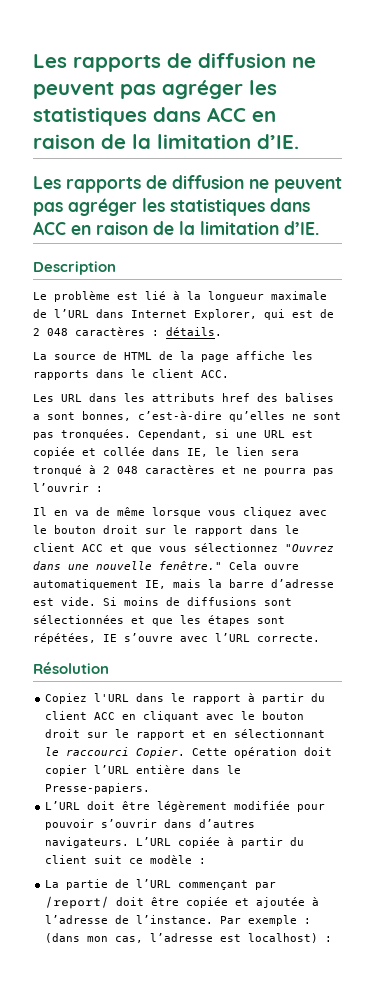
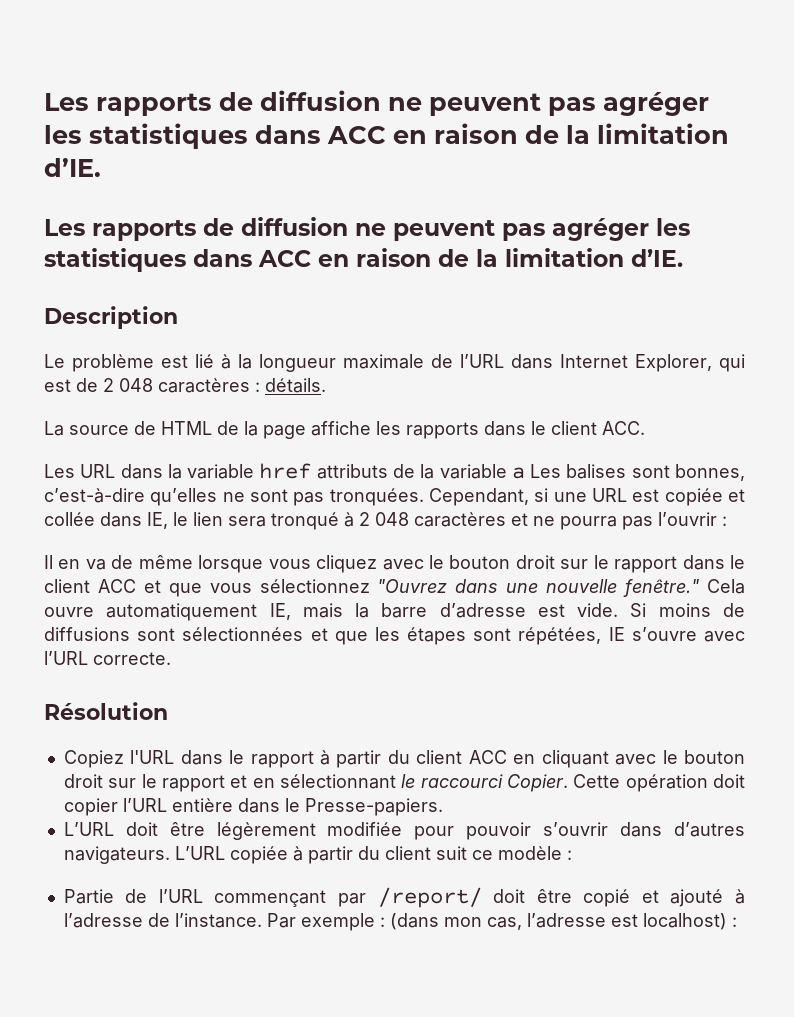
- Les URL dans les attributs href des balises a sont bonnes, c’est-à-dire qu’elles ne sont pas tronquées.
+ Les URL dans la variable href attributs de la variable a Les balises sont bonnes, c’est-à-dire qu’elles ne sont pas tronquées.
- La partie de l’URL commençant par /report/ doit être copiée et ajoutée à l’adresse de l’instance.
+ Partie de l’URL commençant par /report/ doit être copié et ajouté à l’adresse de l’instance.

